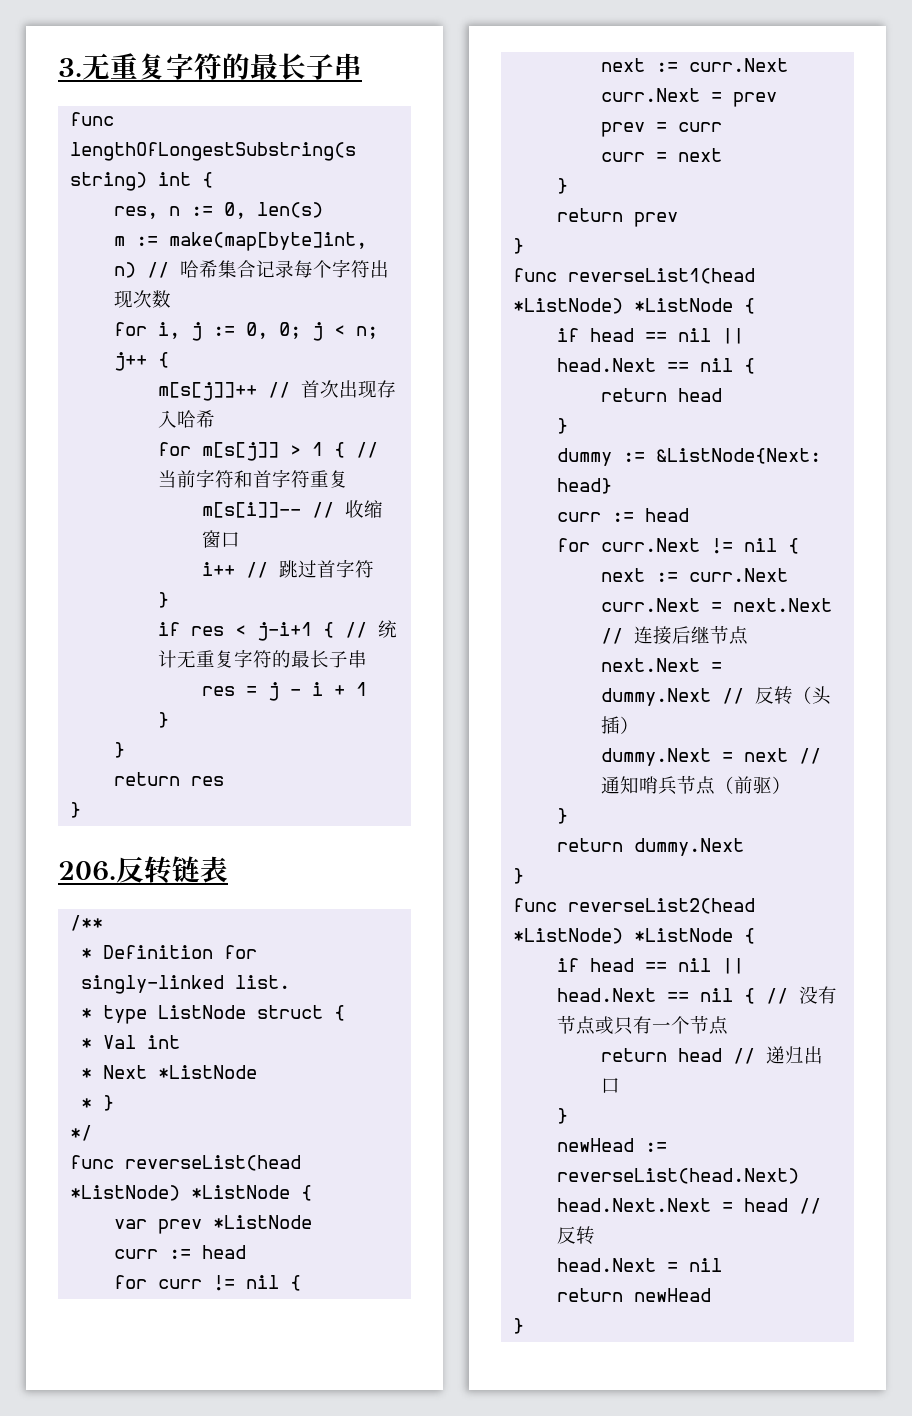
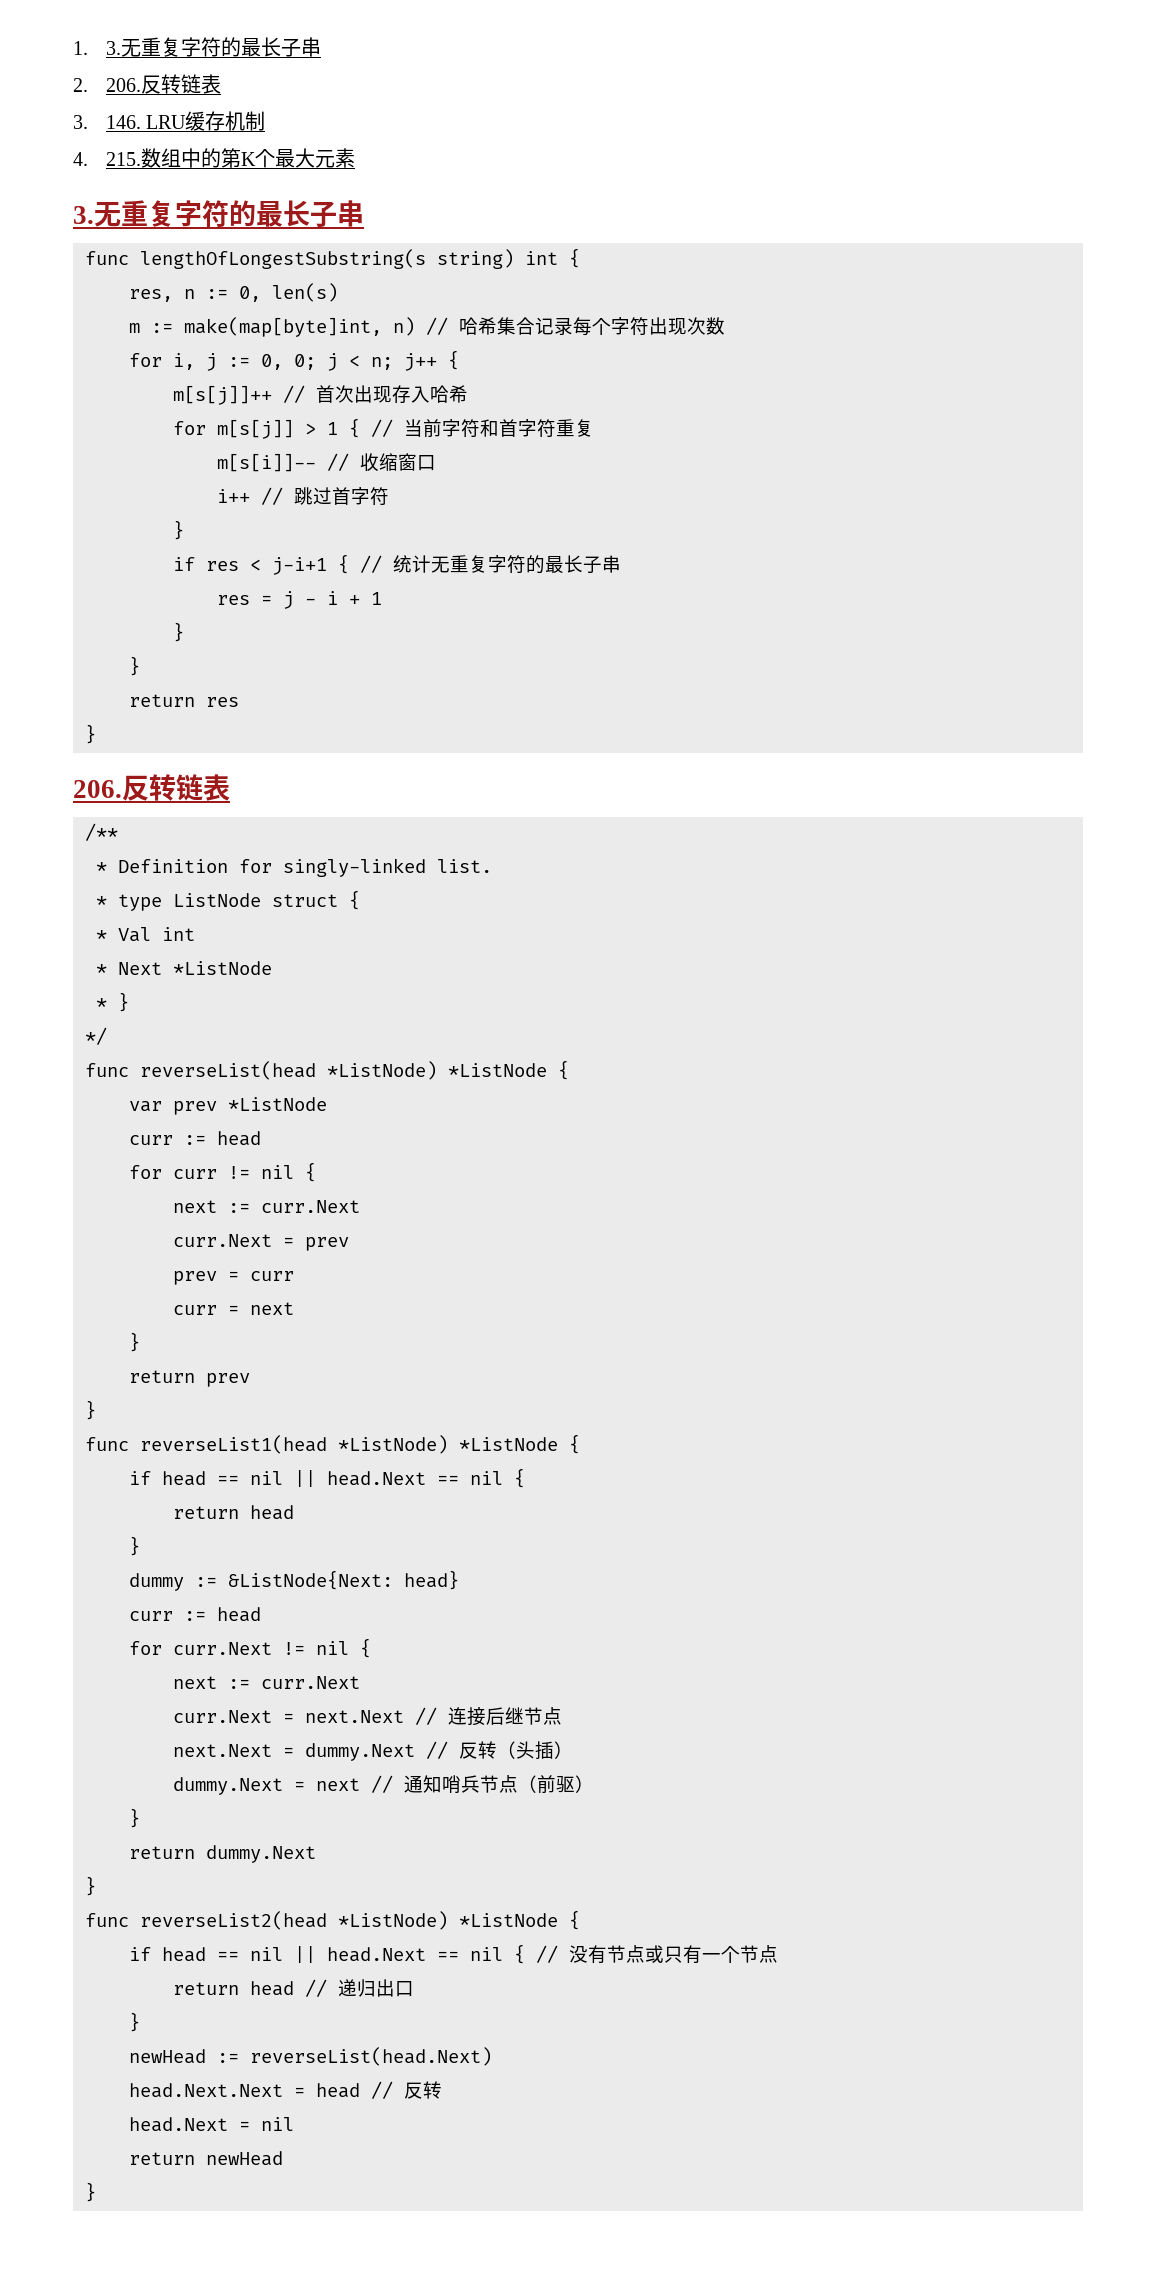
+ 1. 3.无重复字符的最长子串
+ 2. 206.反转链表
+ 3. 146. LRU缓存机制
+ 4. 215.数组中的第K个最大元素

